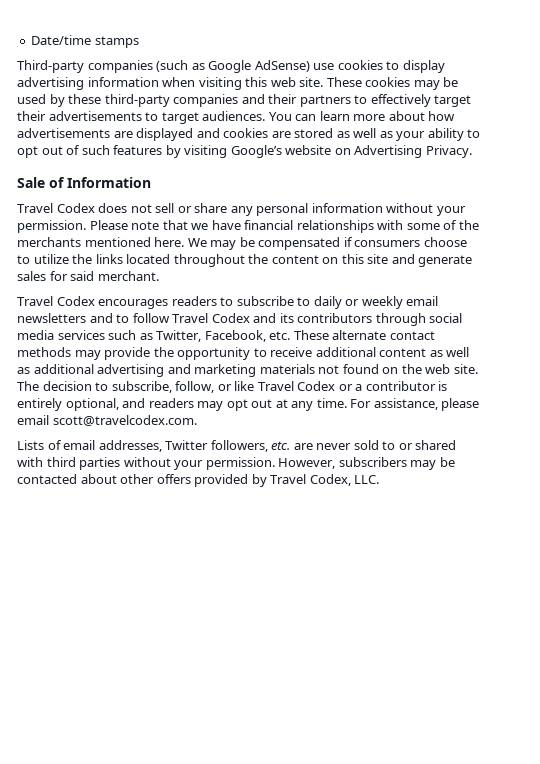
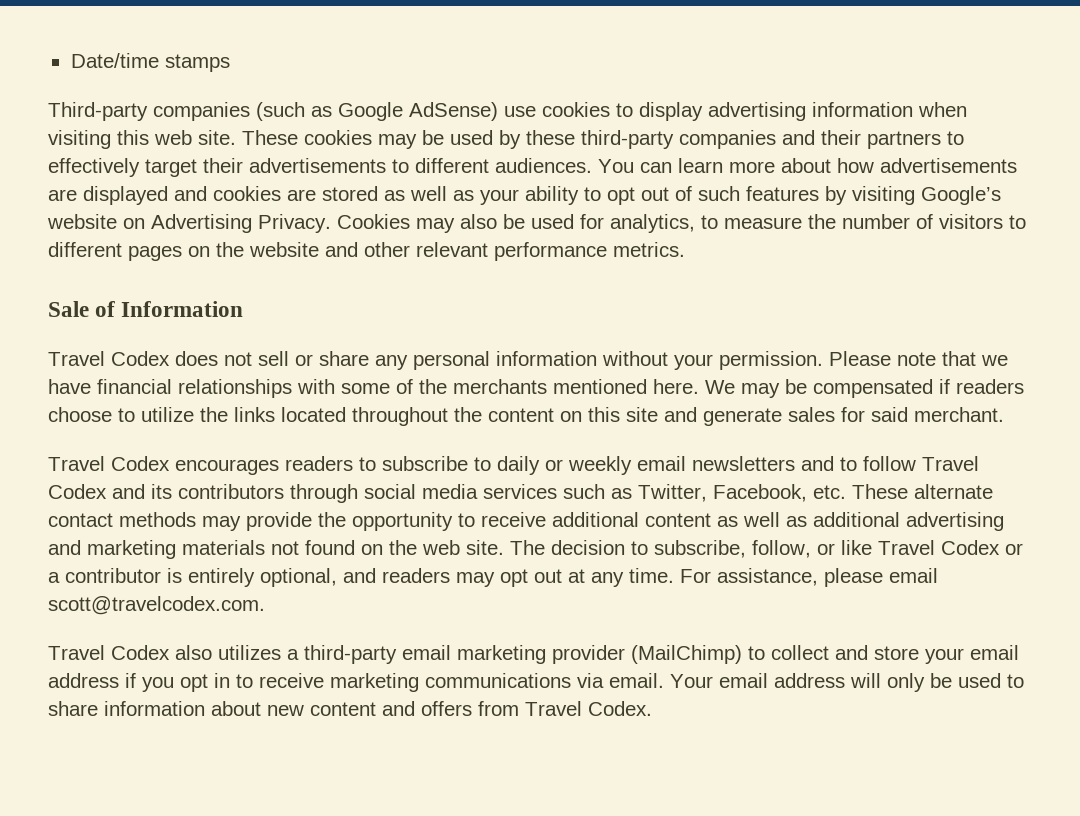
- These cookies may be used by these third-party companies and their partners to effectively target their advertisements to target audiences.
+ These cookies may be used by these third-party companies and their partners to effectively target their advertisements to different audiences.
+ Cookies may also be used for analytics, to measure the number of visitors to different pages on the website and other relevant performance metrics.
- We may be compensated if consumers choose to utilize the links located throughout the content on this site and generate sales for said merchant.
+ We may be compensated if readers choose to utilize the links located throughout the content on this site and generate sales for said merchant.
- Lists of email addresses, Twitter followers, etc. are never sold to or shared with third parties without your permission. However, subscribers may be contacted about other offers provided by Travel Codex, LLC.
+ Travel Codex also utilizes a third-party email marketing provider (MailChimp) to collect and store your email address if you opt in to receive marketing communications via email. Your email address will only be used to share information about new content and offers from Travel Codex.

